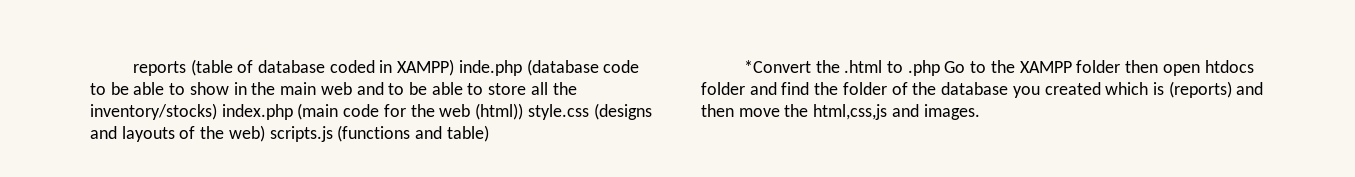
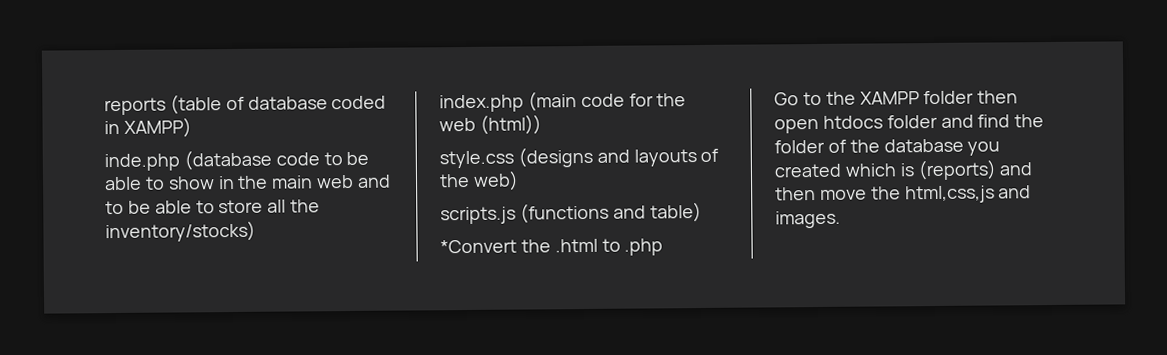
- reports (table of database coded in XAMPP) inde.php (database code to be able to show in the main web and to be able to store all the inventory/stocks) index.php (main code for the web (html)) style.css (designs and layouts of the web) scripts.js (functions and table)
+ reports (table of database coded in XAMPP)
+ inde.php (database code to be able to show in the main web and to be able to store all the inventory/stocks)
+ index.php (main code for the web (html))
+ style.css (designs and layouts of the web)
+ scripts.js (functions and table)
- *Convert the .html to .php Go to the XAMPP folder then open htdocs folder and find the folder of the database you created which is (reports) and then move the html,css,js and images.
+ *Convert the .html to .php
+ Go to the XAMPP folder then open htdocs folder and find the folder of the database you created which is (reports) and then move the html,css,js and images.

